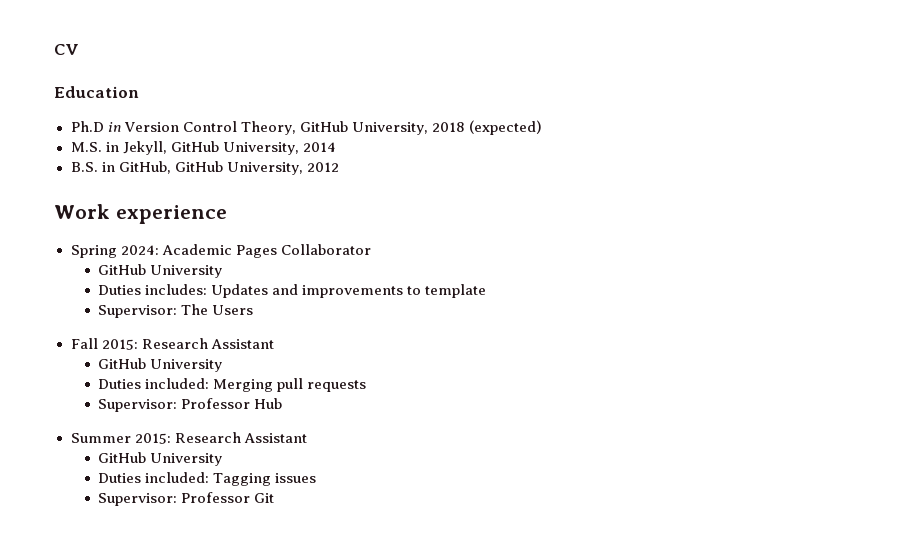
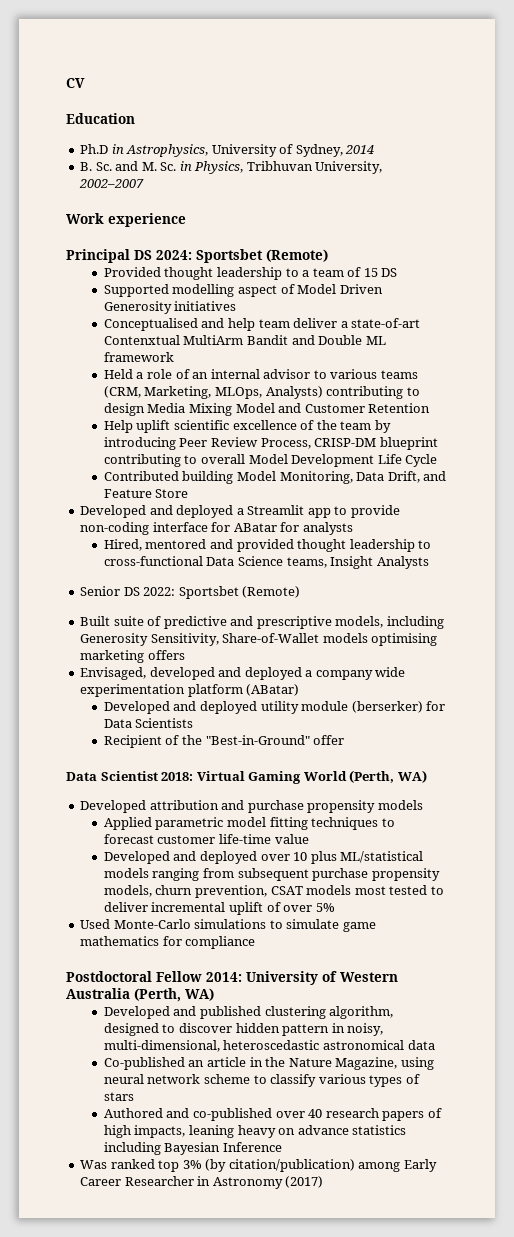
- Ph.D in Version Control Theory, GitHub University, 2018 (expected)
- M.S. in Jekyll, GitHub University, 2014
- B.S. in GitHub, GitHub University, 2012
+ Ph.D in Astrophysics, University of Sydney, 2014
+ B. Sc. and M. Sc. in Physics, Tribhuvan University, 2002–2007
  Work experience
- Spring 2024: Academic Pages Collaborator
- GitHub University
- Duties includes: Updates and improvements to template
- Supervisor: The Users
- Fall 2015: Research Assistant
- GitHub University
- Duties included: Merging pull requests
- Supervisor: Professor Hub
- Summer 2015: Research Assistant
- GitHub University
- Duties included: Tagging issues
- Supervisor: Professor Git
+ Principal DS 2024: Sportsbet (Remote)
+ Provided thought leadership to a team of 15 DS
+ Supported modelling aspect of Model Driven Generosity initiatives
+ Conceptualised and help team deliver a state-of-art Contenxtual MultiArm Bandit and Double ML framework
+ Held a role of an internal advisor to various teams (CRM, Marketing, MLOps, Analysts) contributing to design Media Mixing Model and Customer Retention
+ Help uplift scientific excellence of the team by introducing Peer Review Process, CRISP-DM blueprint contributing to overall Model Development Life Cycle
+ Contributed building Model Monitoring, Data Drift, and Feature Store
+ Developed and deployed a Streamlit app to provide non-coding interface for ABatar for analysts
+ Hired, mentored and provided thought leadership to cross-functional Data Science teams, Insight Analysts
+ Senior DS 2022: Sportsbet (Remote)
+ Built suite of predictive and prescriptive models, including Generosity Sensitivity, Share-of-Wallet models optimising marketing offers
+ Envisaged, developed and deployed a company wide experimentation platform (ABatar)
+ Developed and deployed utility module (berserker) for Data Scientists
+ Recipient of the "Best-in-Ground" offer
+ Data Scientist 2018: Virtual Gaming World (Perth, WA)
+ Developed attribution and purchase propensity models
+ Applied parametric model fitting techniques to forecast customer life-time value
+ Developed and deployed over 10 plus ML/statistical models ranging from subsequent purchase propensity models, churn prevention, CSAT models most tested to deliver incremental uplift of over 5%
+ Used Monte-Carlo simulations to simulate game mathematics for compliance
+ Postdoctoral Fellow 2014: University of Western Australia (Perth, WA)
+ Developed and published clustering algorithm, designed to discover hidden pattern in noisy, multi-dimensional, heteroscedastic astronomical data
+ Co-published an article in the Nature Magazine, using neural network scheme to classify various types of stars
+ Authored and co-published over 40 research papers of high impacts, leaning heavy on advance statistics including Bayesian Inference
+ Was ranked top 3% (by citation/publication) among Early Career Researcher in Astronomy (2017)

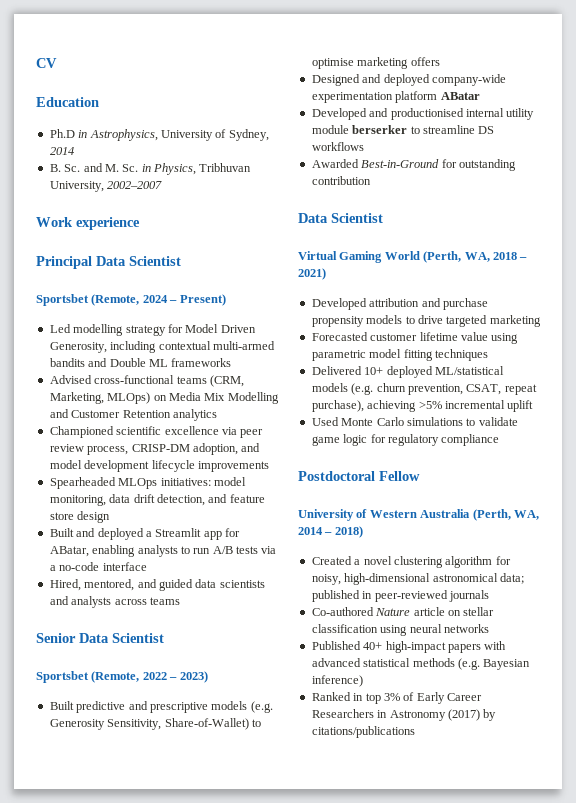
- Principal DS 2024: Sportsbet (Remote)
- Provided thought leadership to a team of 15 DS
- Supported modelling aspect of Model Driven Generosity initiatives
- Conceptualised and help team deliver a state-of-art Contenxtual MultiArm Bandit and Double ML framework
- Held a role of an internal advisor to various teams (CRM, Marketing, MLOps, Analysts) contributing to design Media Mixing Model and Customer Retention
- Help uplift scientific excellence of the team by introducing Peer Review Process, CRISP-DM blueprint contributing to overall Model Development Life Cycle
- Contributed building Model Monitoring, Data Drift, and Feature Store
- Developed and deployed a Streamlit app to provide non-coding interface for ABatar for analysts
- Hired, mentored and provided thought leadership to cross-functional Data Science teams, Insight Analysts
- Senior DS 2022: Sportsbet (Remote)
- Built suite of predictive and prescriptive models, including Generosity Sensitivity, Share-of-Wallet models optimising marketing offers
- Envisaged, developed and deployed a company wide experimentation platform (ABatar)
- Developed and deployed utility module (berserker) for Data Scientists
- Recipient of the "Best-in-Ground" offer
- Data Scientist 2018: Virtual Gaming World (Perth, WA)
+ Principal Data Scientist
+ Sportsbet (Remote, 2024 – Present)
+ Led modelling strategy for Model Driven Generosity, including contextual multi-armed bandits and Double ML frameworks
+ Advised cross-functional teams (CRM, Marketing, MLOps) on Media Mix Modelling and Customer Retention analytics
+ Championed scientific excellence via peer review process, CRISP-DM adoption, and model development lifecycle improvements
+ Spearheaded MLOps initiatives: model monitoring, data drift detection, and feature store design
+ Built and deployed a Streamlit app for ABatar, enabling analysts to run A/B tests via a no-code interface
+ Hired, mentored, and guided data scientists and analysts across teams
+ Senior Data Scientist
+ Sportsbet (Remote, 2022 – 2023)
+ Built predictive and prescriptive models (e.g. Generosity Sensitivity, Share-of-Wallet) to optimise marketing offers
+ Designed and deployed company-wide experimentation platform ABatar
+ Developed and productionised internal utility module berserker to streamline DS workflows
+ Awarded Best-in-Ground for outstanding contribution
+ Data Scientist
+ Virtual Gaming World (Perth, WA, 2018 – 2021)
- Developed attribution and purchase propensity models
- Applied parametric model fitting techniques to forecast customer life-time value
- Developed and deployed over 10 plus ML/statistical models ranging from subsequent purchase propensity models, churn prevention, CSAT models most tested to deliver incremental uplift of over 5%
- Used Monte-Carlo simulations to simulate game mathematics for compliance
+ Developed attribution and purchase propensity models to drive targeted marketing
+ Forecasted customer lifetime value using parametric model fitting techniques
+ Delivered 10+ deployed ML/statistical models (e.g. churn prevention, CSAT, repeat purchase), achieving >5% incremental uplift
+ Used Monte Carlo simulations to validate game logic for regulatory compliance
- Postdoctoral Fellow 2014: University of Western Australia (Perth, WA)
- Developed and published clustering algorithm, designed to discover hidden pattern in noisy, multi-dimensional, heteroscedastic astronomical data
- Co-published an article in the Nature Magazine, using neural network scheme to classify various types of stars
- Authored and co-published over 40 research papers of high impacts, leaning heavy on advance statistics including Bayesian Inference
- Was ranked top 3% (by citation/publication) among Early Career Researcher in Astronomy (2017)
+ Postdoctoral Fellow
+ University of Western Australia (Perth, WA, 2014 – 2018)
+ Created a novel clustering algorithm for noisy, high-dimensional astronomical data; published in peer-reviewed journals
+ Co-authored Nature article on stellar classification using neural networks
+ Published 40+ high-impact papers with advanced statistical methods (e.g. Bayesian inference)
+ Ranked in top 3% of Early Career Researchers in Astronomy (2017) by citations/publications

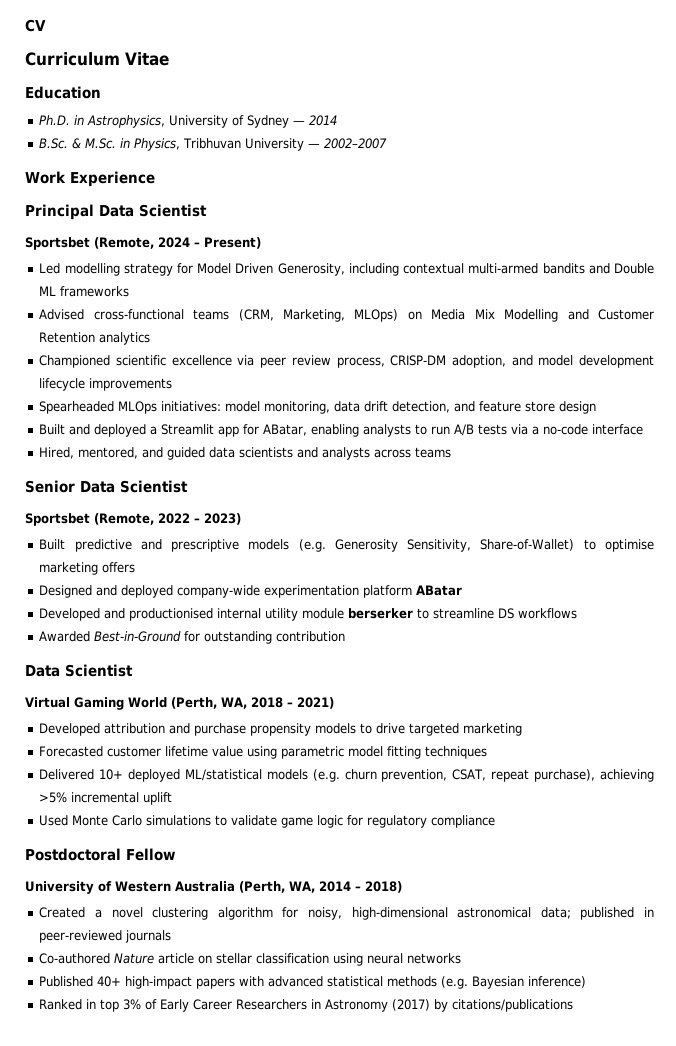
+ Curriculum Vitae
- Ph.D in Astrophysics, University of Sydney, 2014
+ Ph.D. in Astrophysics, University of Sydney — 2014
- B. Sc. and M. Sc. in Physics, Tribhuvan University, 2002–2007
+ B.Sc. & M.Sc. in Physics, Tribhuvan University — 2002–2007
- Work experience
+ Work Experience

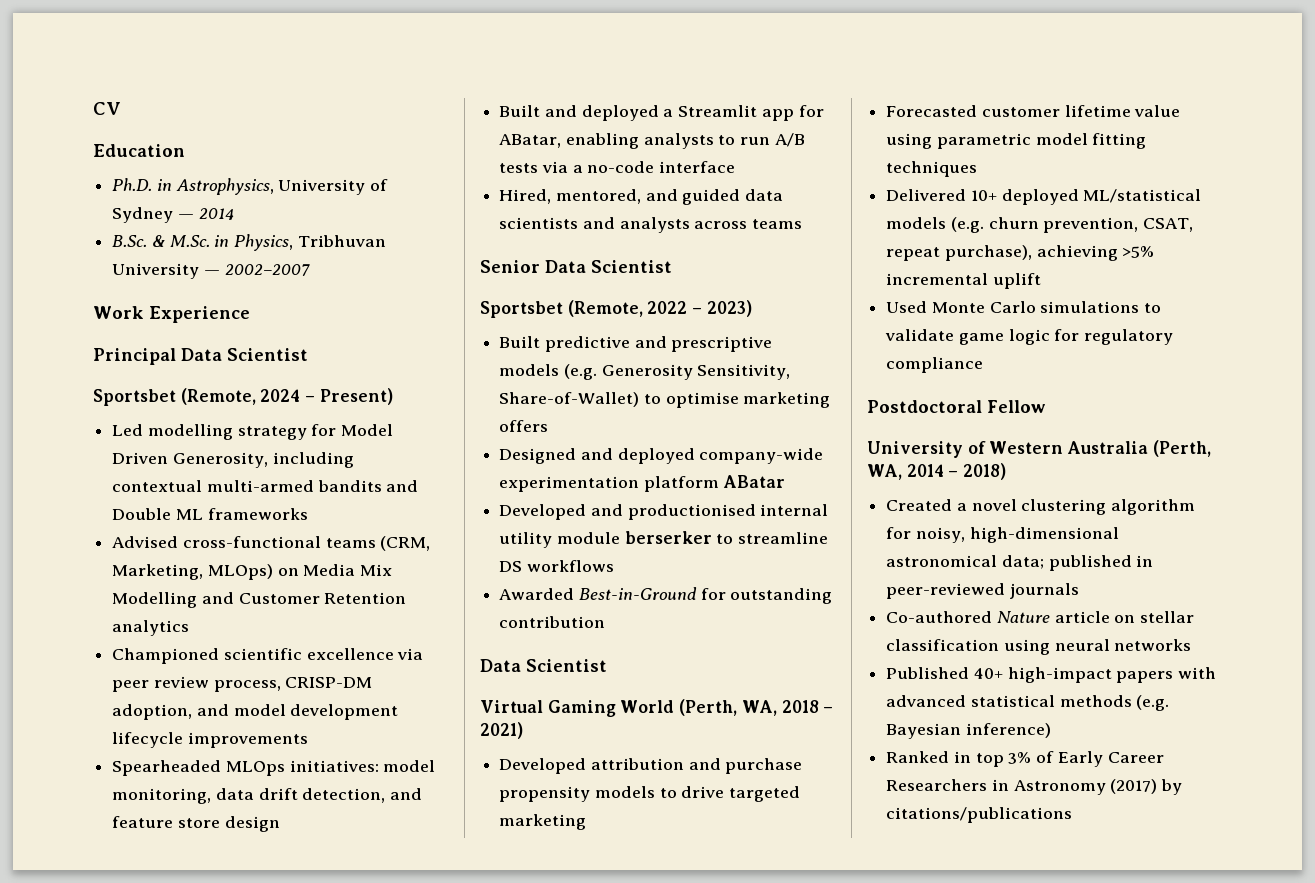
- Curriculum Vitae

